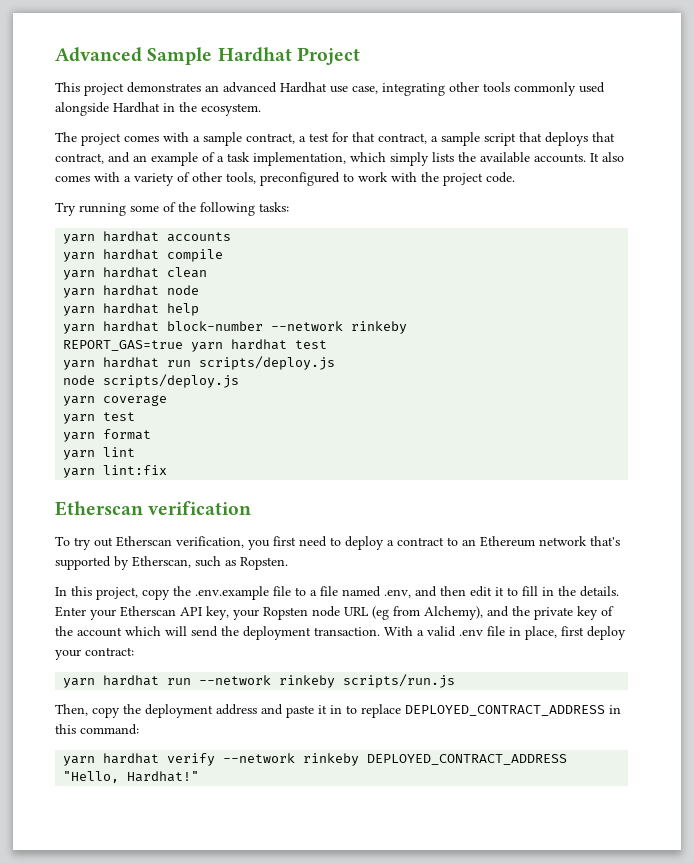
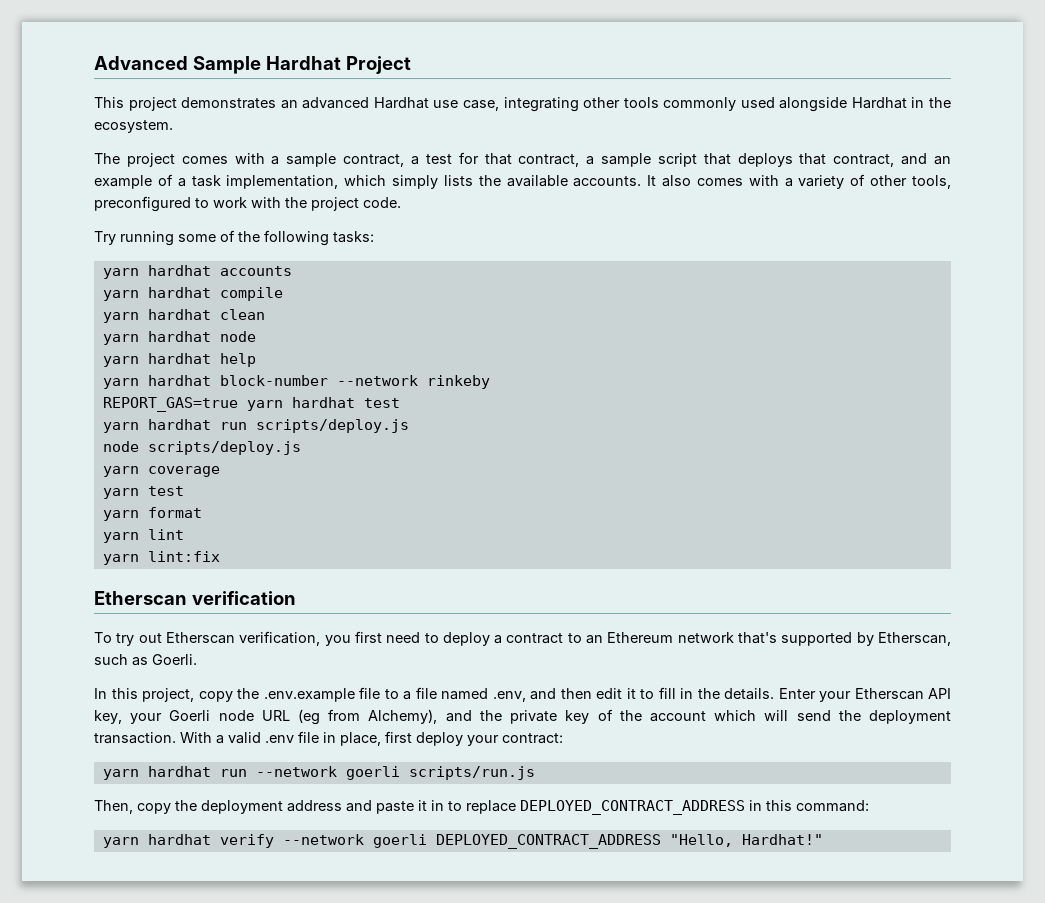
- To try out Etherscan verification, you first need to deploy a contract to an Ethereum network that's supported by Etherscan, such as Ropsten.
+ To try out Etherscan verification, you first need to deploy a contract to an Ethereum network that's supported by Etherscan, such as Goerli.
- Enter your Etherscan API key, your Ropsten node URL (eg from Alchemy), and the private key of the account which will send the deployment transaction.
+ Enter your Etherscan API key, your Goerli node URL (eg from Alchemy), and the private key of the account which will send the deployment transaction.
- yarn hardhat run --network rinkeby scripts/run.js
+ yarn hardhat run --network goerli scripts/run.js
- yarn hardhat verify --network rinkeby DEPLOYED_CONTRACT_ADDRESS "Hello, Hardhat!"
+ yarn hardhat verify --network goerli DEPLOYED_CONTRACT_ADDRESS "Hello, Hardhat!"

